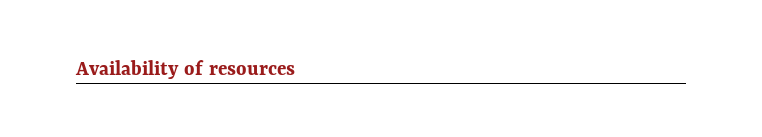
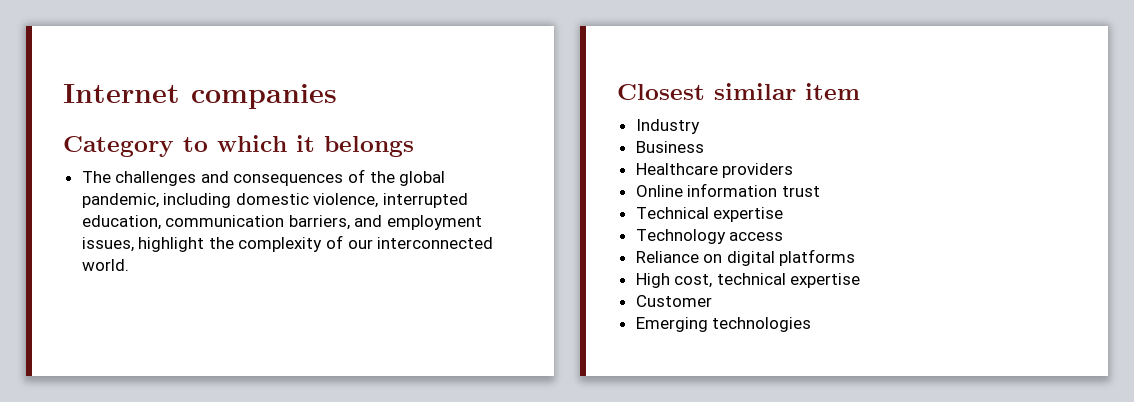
- Availability of resources
+ Internet companies
+ Category to which it belongs
+ The challenges and consequences of the global pandemic, including domestic violence, interrupted education, communication barriers, and employment issues, highlight the complexity of our interconnected world.
+ Closest similar item
+ Industry
+ Business
+ Healthcare providers
+ Online information trust
+ Technical expertise
+ Technology access
+ Reliance on digital platforms
+ High cost, technical expertise
+ Customer
+ Emerging technologies

